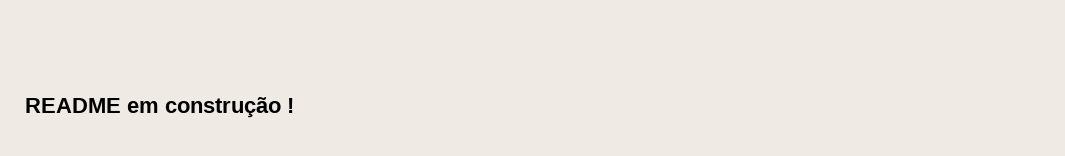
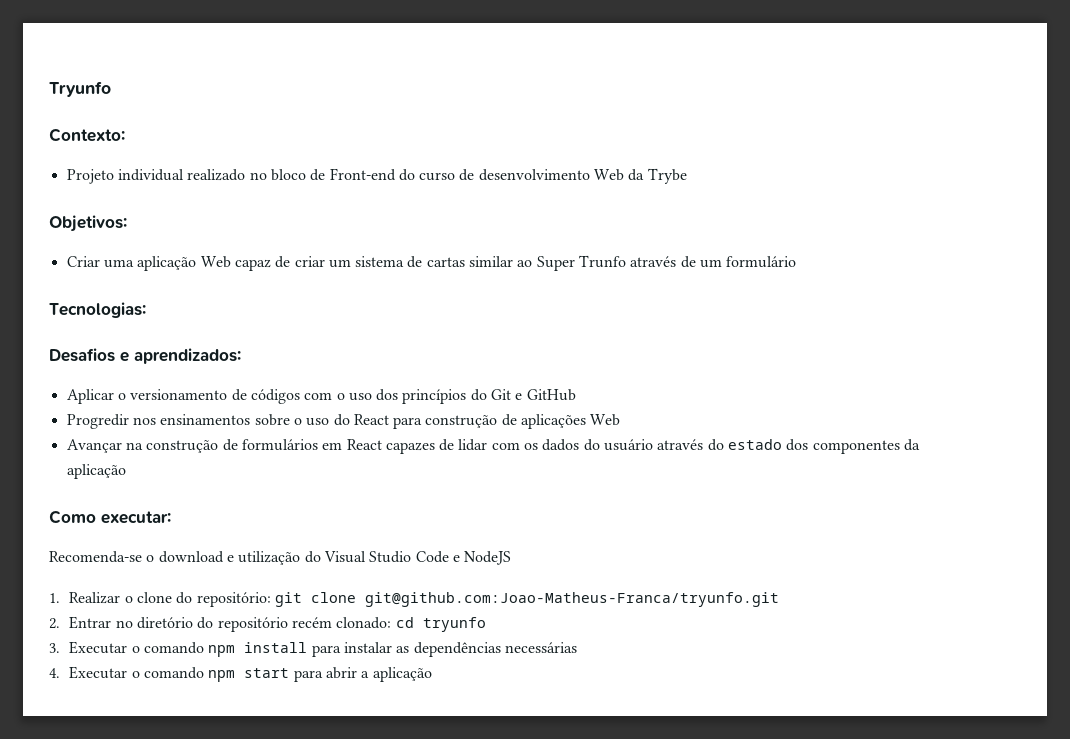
- README em construção !
+ Tryunfo
+ Contexto:
+ Projeto individual realizado no bloco de Front-end do curso de desenvolvimento Web da Trybe
+ Objetivos:
+ Criar uma aplicação Web capaz de criar um sistema de cartas similar ao Super Trunfo através de um formulário
+ Tecnologias:
+ Desafios e aprendizados:
+ Aplicar o versionamento de códigos com o uso dos princípios do Git e GitHub
+ Progredir nos ensinamentos sobre o uso do React para construção de aplicações Web
+ Avançar na construção de formulários em React capazes de lidar com os dados do usuário através do estado dos componentes da aplicação
+ Como executar:
+ Recomenda-se o download e utilização do Visual Studio Code e NodeJS
+ 1. Realizar o clone do repositório: git clone git@github.com:Joao-Matheus-Franca/tryunfo.git
+ 2. Entrar no diretório do repositório recém clonado: cd tryunfo
+ 3. Executar o comando npm install para instalar as dependências necessárias
+ 4. Executar o comando npm start para abrir a aplicação

